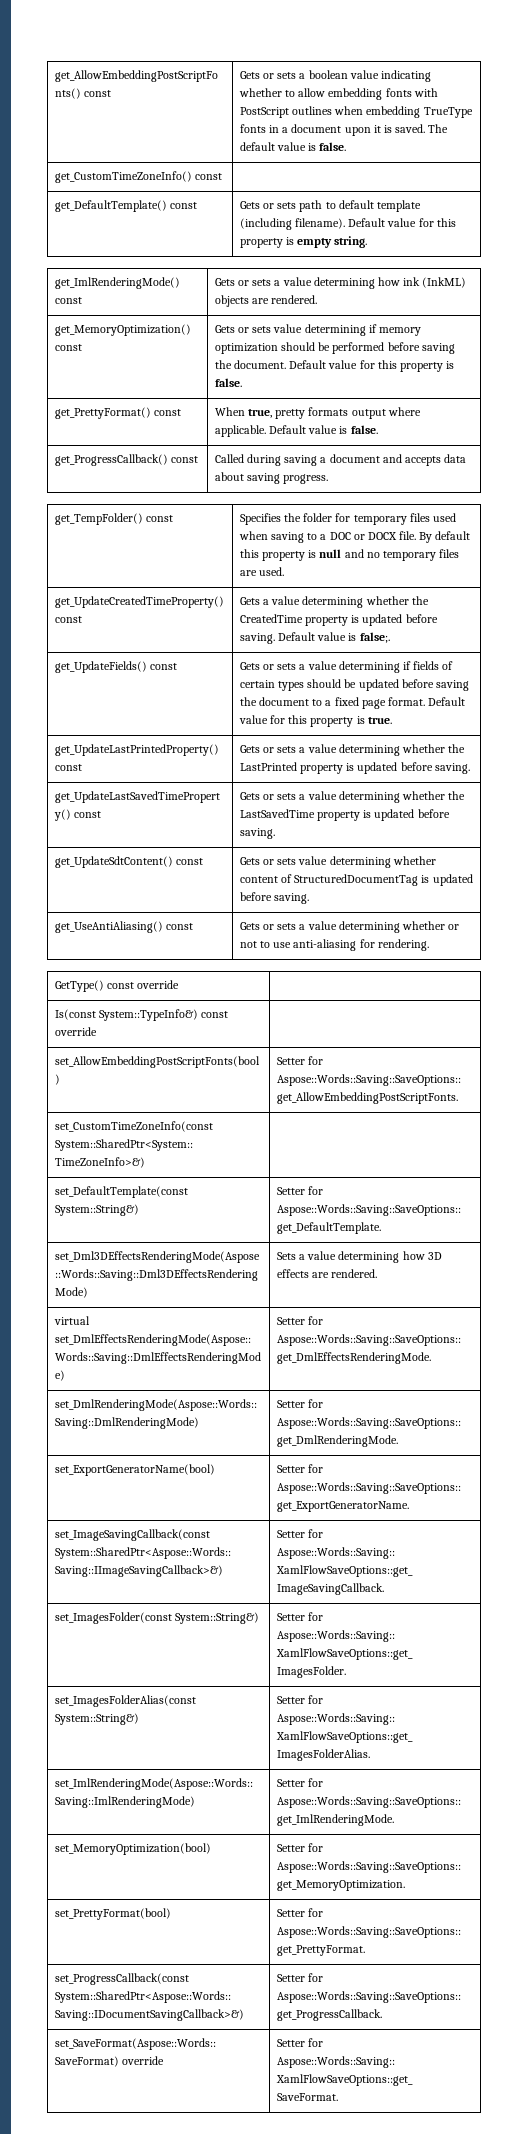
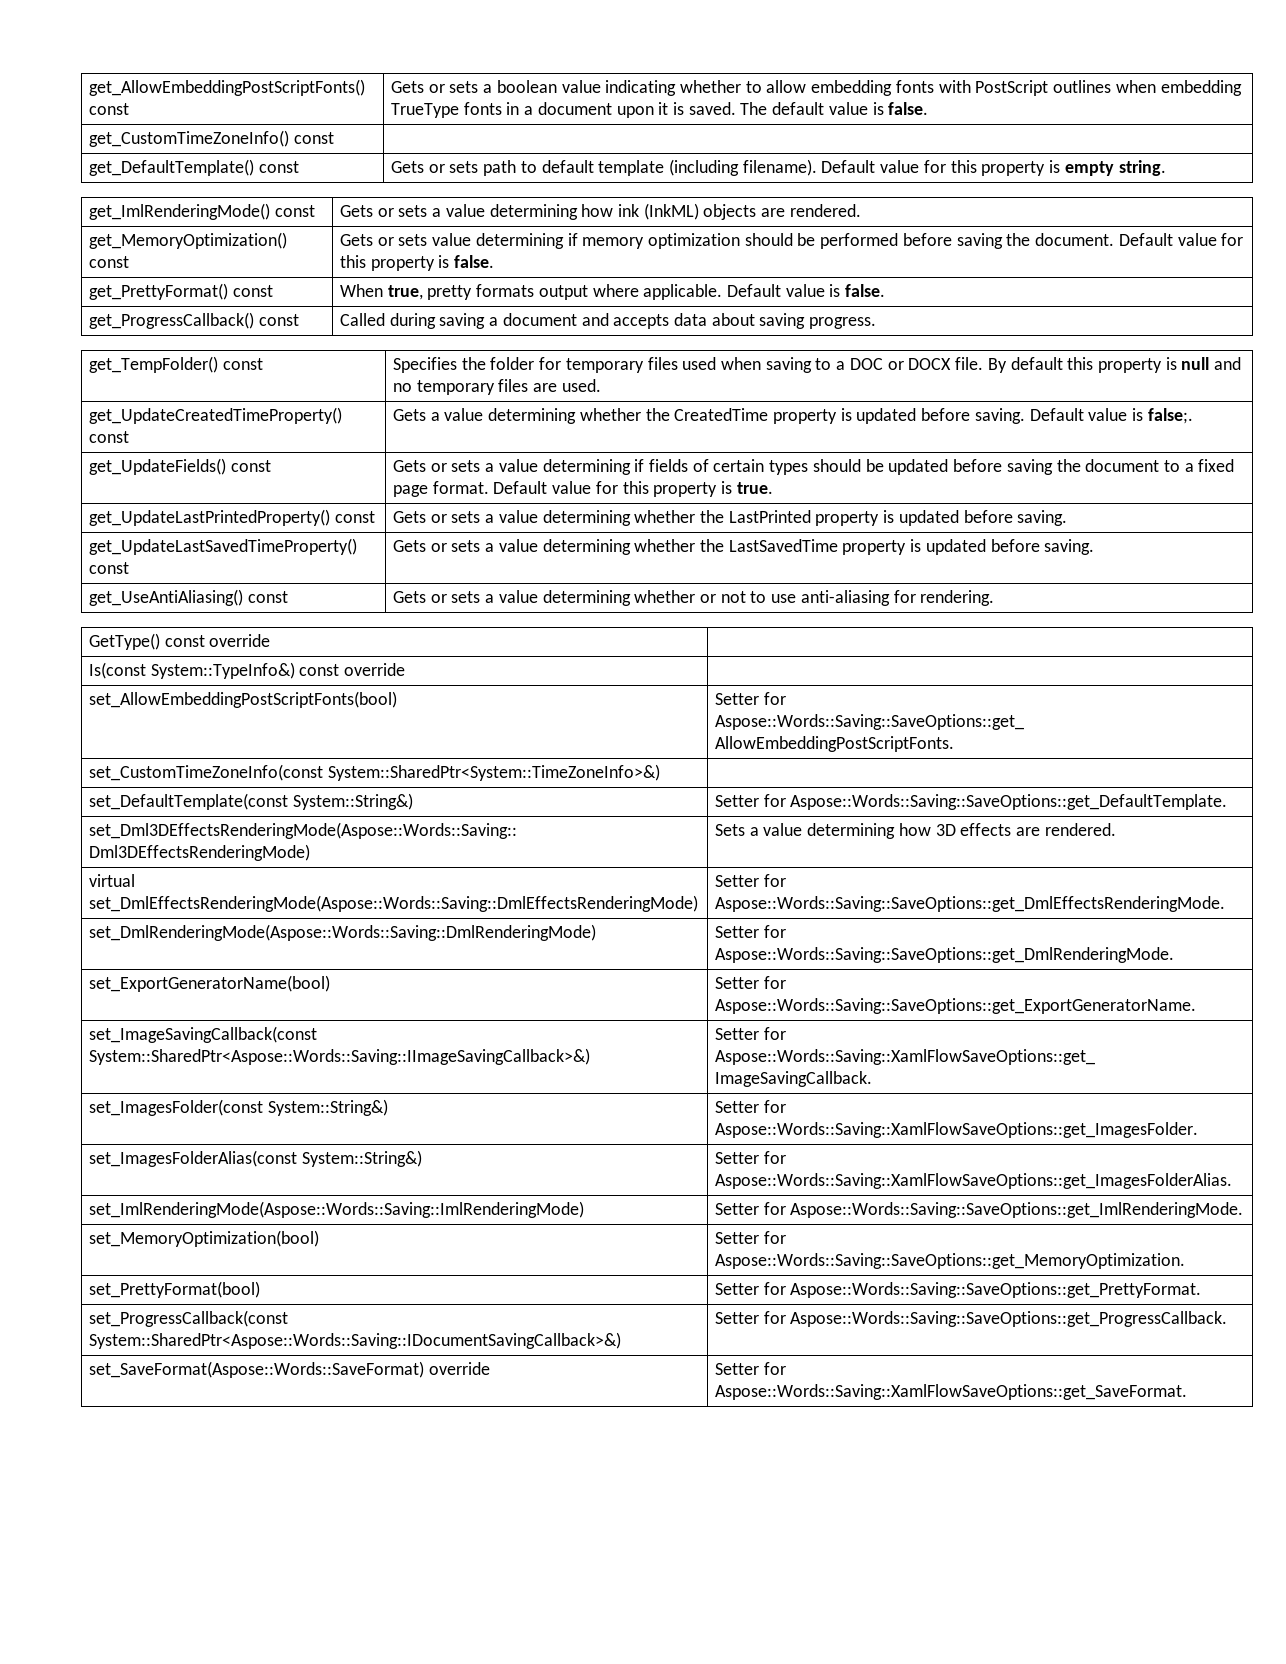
- get_UpdateSdtContent() const | Gets or sets value determining whether content of StructuredDocumentTag is updated before saving.

